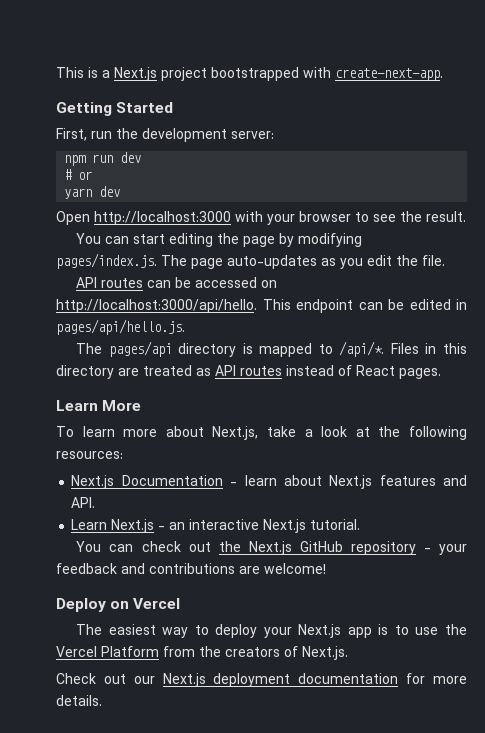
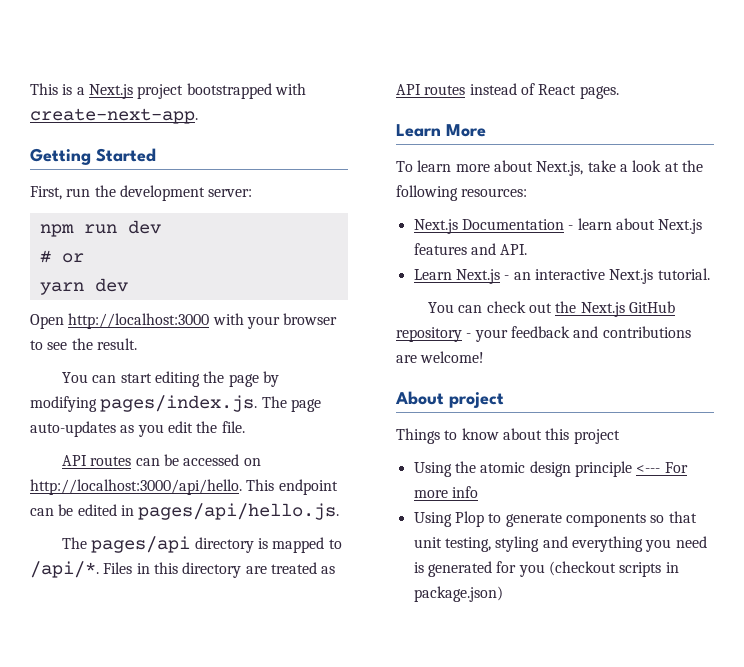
- Deploy on Vercel
- The easiest way to deploy your Next.js app is to use the Vercel Platform from the creators of Next.js.
- Check out our Next.js deployment documentation for more details.
+ About project
+ Things to know about this project
+ Using the atomic design principle <--- For more info
+ Using Plop to generate components so that unit testing, styling and everything you need is generated for you (checkout scripts in package.json)

